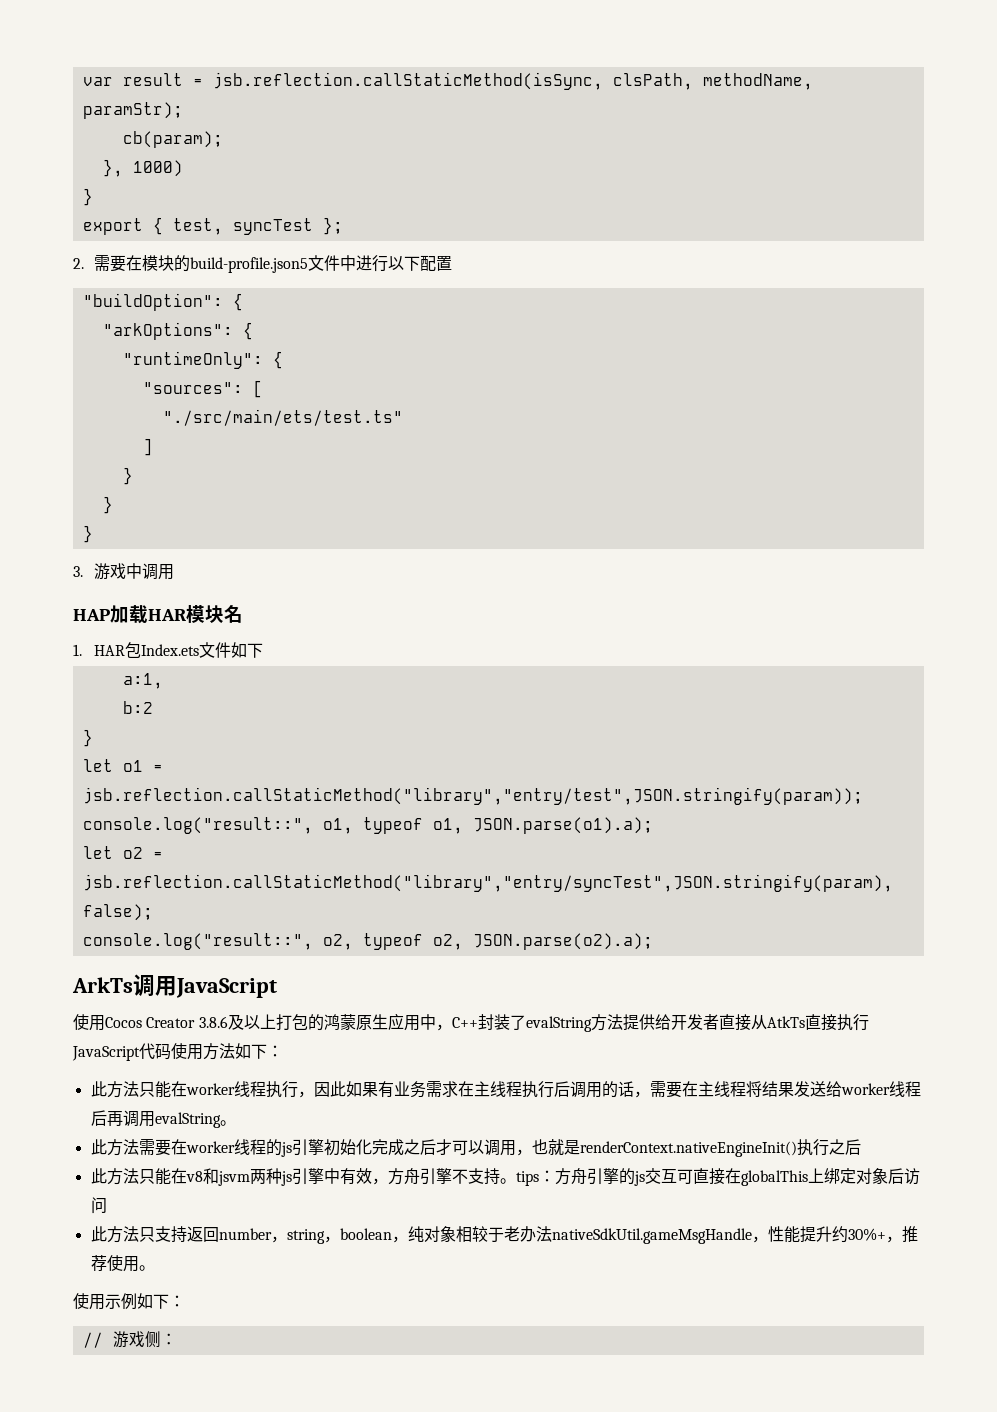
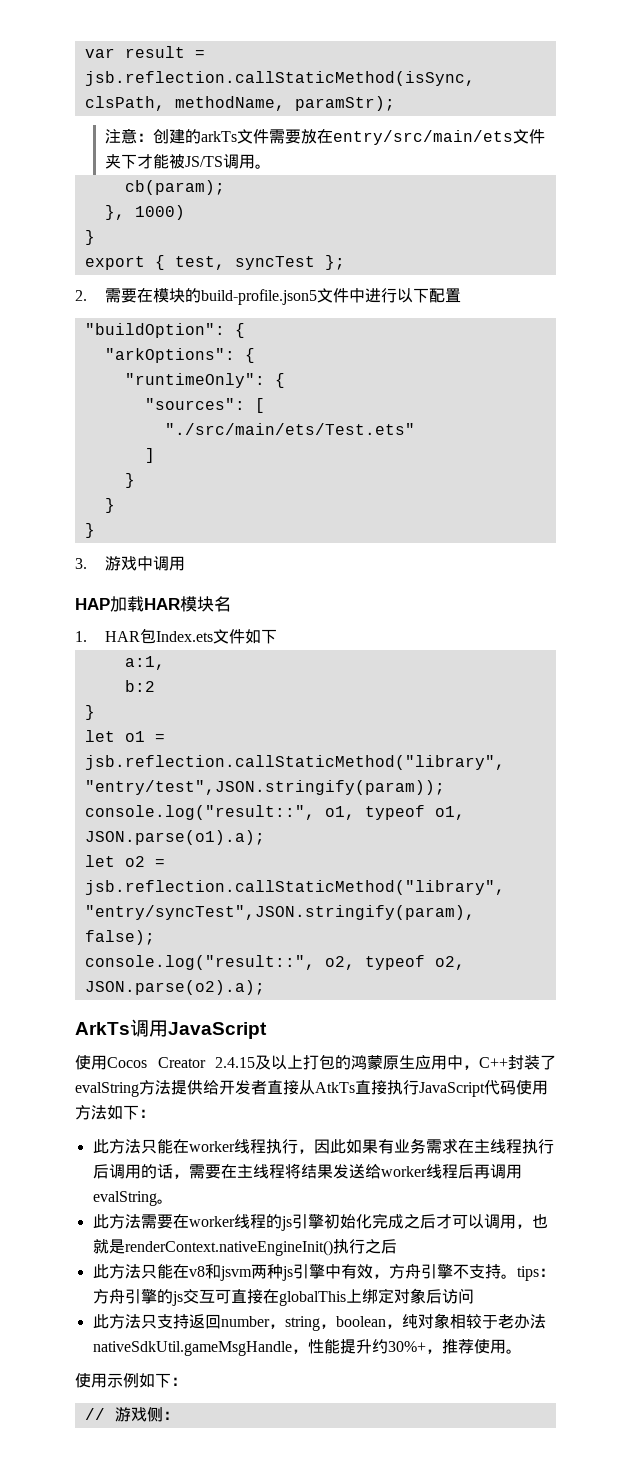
+ 注意：创建的arkTs文件需要放在entry/src/main/ets文件夹下才能被JS/TS调用。
- "./src/main/ets/test.ts"
+ "./src/main/ets/Test.ets"
- 使用Cocos Creator 3.8.6及以上打包的鸿蒙原生应用中，C++封装了evalString方法提供给开发者直接从AtkTs直接执行JavaScript代码使用方法如下：
+ 使用Cocos Creator 2.4.15及以上打包的鸿蒙原生应用中，C++封装了evalString方法提供给开发者直接从AtkTs直接执行JavaScript代码使用方法如下：

